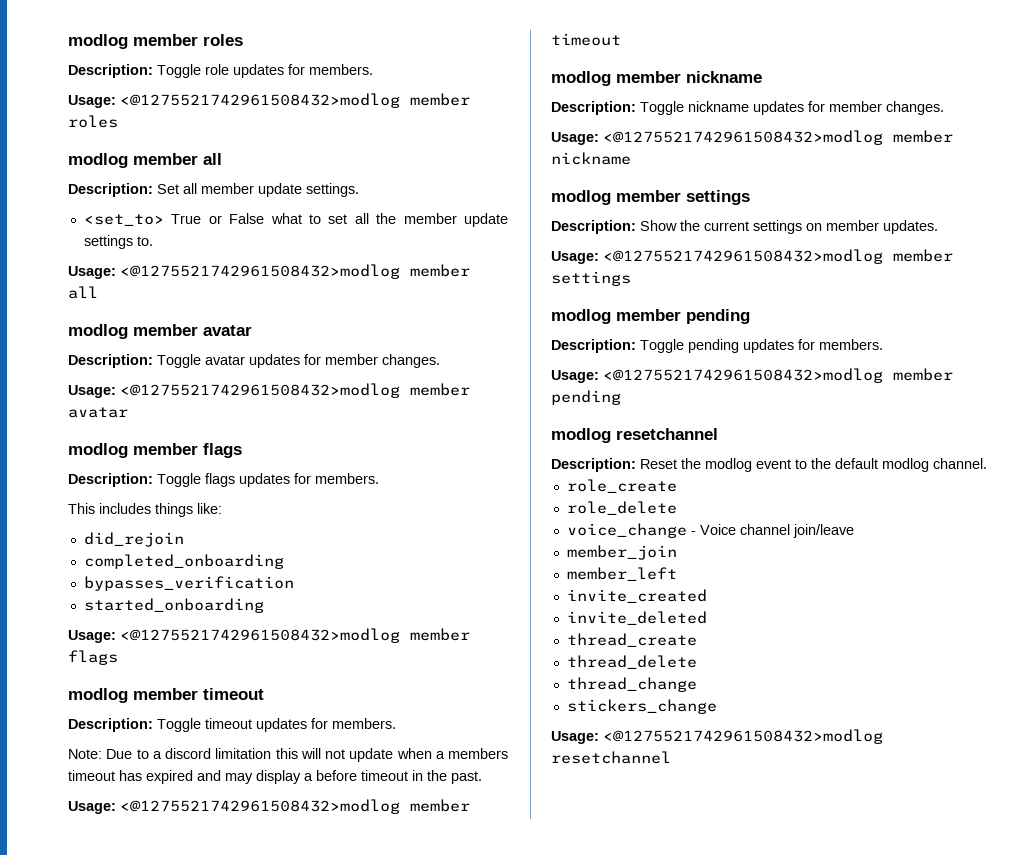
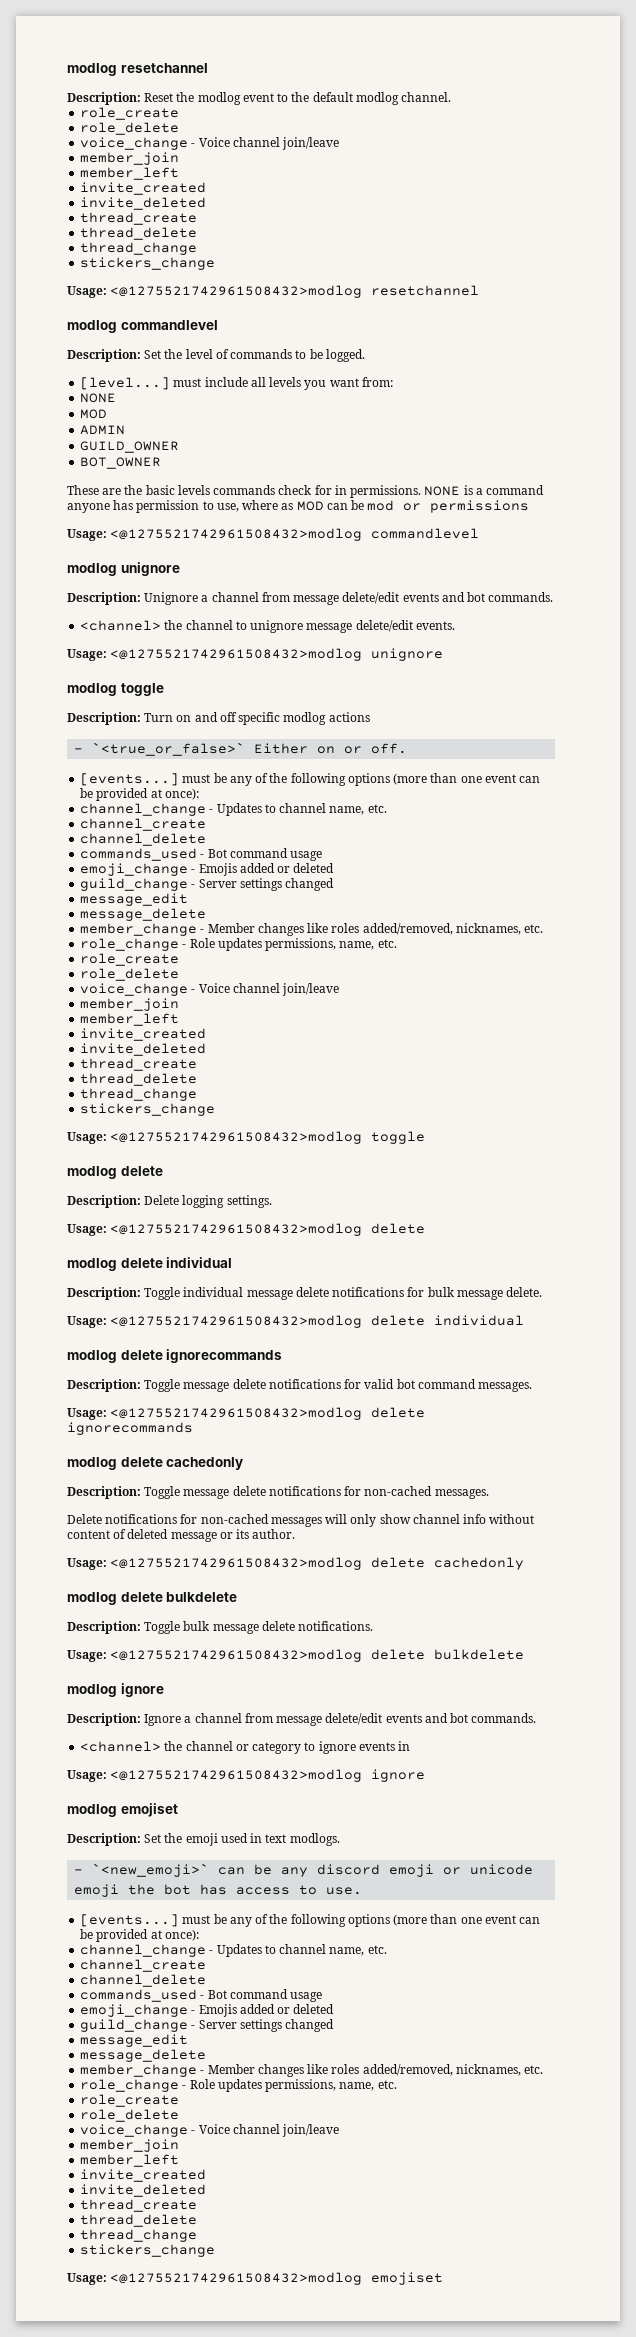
- modlog member roles
- Description: Toggle role updates for members.
- Usage: <@1275521742961508432>modlog member roles
- modlog member all
- Description: Set all member update settings.
- <set_to> True or False what to set all the member update settings to.
- Usage: <@1275521742961508432>modlog member all
- modlog member avatar
- Description: Toggle avatar updates for member changes.
- Usage: <@1275521742961508432>modlog member avatar
- modlog member flags
- Description: Toggle flags updates for members.
- This includes things like:
- did_rejoin
- completed_onboarding
- bypasses_verification
- started_onboarding
- Usage: <@1275521742961508432>modlog member flags
- modlog member timeout
- Description: Toggle timeout updates for members.
- Note: Due to a discord limitation this will not update when a members timeout has expired and may display a before timeout in the past.
- Usage: <@1275521742961508432>modlog member timeout
- modlog member nickname
- Description: Toggle nickname updates for member changes.
- Usage: <@1275521742961508432>modlog member nickname
- modlog member settings
- Description: Show the current settings on member updates.
- Usage: <@1275521742961508432>modlog member settings
- modlog member pending
- Description: Toggle pending updates for members.
- Usage: <@1275521742961508432>modlog member pending
+ modlog commandlevel
+ Description: Set the level of commands to be logged.
+ [level...] must include all levels you want from:
+ NONE
+ MOD
+ ADMIN
+ GUILD_OWNER
+ BOT_OWNER
+ These are the basic levels commands check for in permissions. NONE is a command anyone has permission to use, where as MOD can be mod or permissions
+ Usage: <@1275521742961508432>modlog commandlevel
+ modlog unignore
+ Description: Unignore a channel from message delete/edit events and bot commands.
+ <channel> the channel to unignore message delete/edit events.
+ Usage: <@1275521742961508432>modlog unignore
+ modlog toggle
+ Description: Turn on and off specific modlog actions
+ - `<true_or_false>` Either on or off.
+ [events...] must be any of the following options (more than one event can be provided at once):
+ channel_change - Updates to channel name, etc.
+ channel_create
+ channel_delete
+ commands_used - Bot command usage
+ emoji_change - Emojis added or deleted
+ guild_change - Server settings changed
+ message_edit
+ message_delete
+ member_change - Member changes like roles added/removed, nicknames, etc.
+ role_change - Role updates permissions, name, etc.
+ role_create
+ role_delete
+ voice_change - Voice channel join/leave
+ member_join
+ member_left
+ invite_created
+ invite_deleted
+ thread_create
+ thread_delete
+ thread_change
+ stickers_change
+ Usage: <@1275521742961508432>modlog toggle
+ modlog delete
+ Description: Delete logging settings.
+ Usage: <@1275521742961508432>modlog delete
+ modlog delete individual
+ Description: Toggle individual message delete notifications for bulk message delete.
+ Usage: <@1275521742961508432>modlog delete individual
+ modlog delete ignorecommands
+ Description: Toggle message delete notifications for valid bot command messages.
+ Usage: <@1275521742961508432>modlog delete ignorecommands
+ modlog delete cachedonly
+ Description: Toggle message delete notifications for non-cached messages.
+ Delete notifications for non-cached messages will only show channel info without content of deleted message or its author.
+ Usage: <@1275521742961508432>modlog delete cachedonly
+ modlog delete bulkdelete
+ Description: Toggle bulk message delete notifications.
+ Usage: <@1275521742961508432>modlog delete bulkdelete
+ modlog ignore
+ Description: Ignore a channel from message delete/edit events and bot commands.
+ <channel> the channel or category to ignore events in
+ Usage: <@1275521742961508432>modlog ignore
+ modlog emojiset
+ Description: Set the emoji used in text modlogs.
+ - `<new_emoji>` can be any discord emoji or unicode emoji the bot has access to use.
+ [events...] must be any of the following options (more than one event can be provided at once):
+ channel_change - Updates to channel name, etc.
+ channel_create
+ channel_delete
+ commands_used - Bot command usage
+ emoji_change - Emojis added or deleted
+ guild_change - Server settings changed
+ message_edit
+ message_delete
+ member_change - Member changes like roles added/removed, nicknames, etc.
+ role_change - Role updates permissions, name, etc.
+ role_create
+ role_delete
+ voice_change - Voice channel join/leave
+ member_join
+ member_left
+ invite_created
+ invite_deleted
+ thread_create
+ thread_delete
+ thread_change
+ stickers_change
+ Usage: <@1275521742961508432>modlog emojiset

